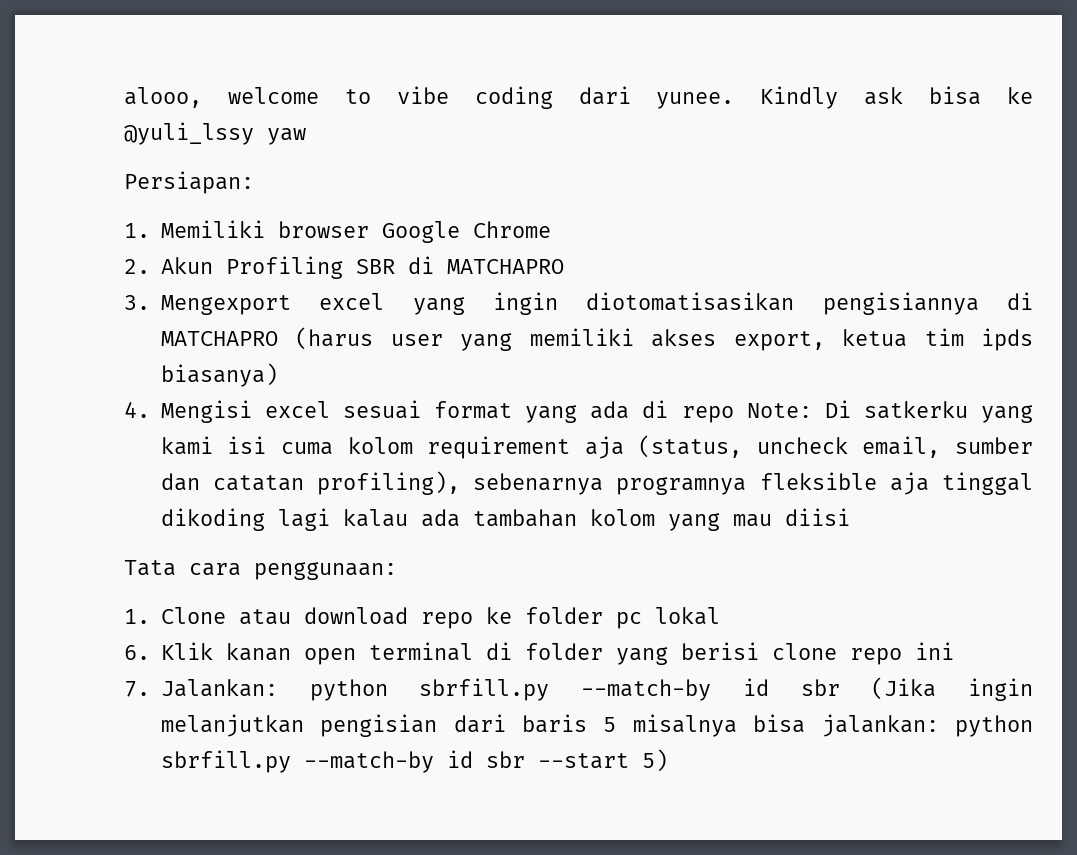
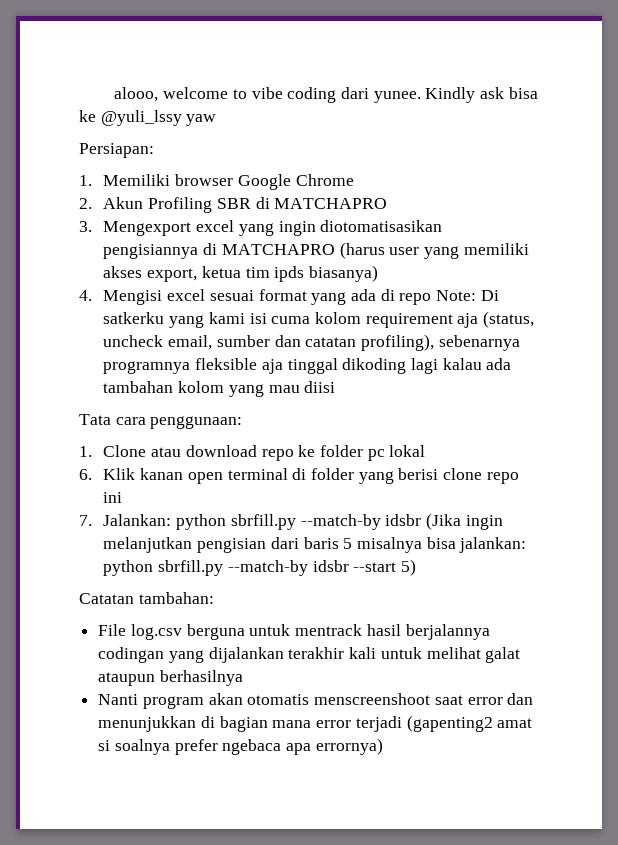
- 7. Jalankan: python sbrfill.py --match-by id sbr (Jika ingin melanjutkan pengisian dari baris 5 misalnya bisa jalankan: python sbrfill.py --match-by id sbr --start 5)
+ 7. Jalankan: python sbrfill.py --match-by idsbr (Jika ingin melanjutkan pengisian dari baris 5 misalnya bisa jalankan: python sbrfill.py --match-by idsbr --start 5)
+ Catatan tambahan:
+ File log.csv berguna untuk mentrack hasil berjalannya codingan yang dijalankan terakhir kali untuk melihat galat ataupun berhasilnya
+ Nanti program akan otomatis menscreenshoot saat error dan menunjukkan di bagian mana error terjadi (gapenting2 amat si soalnya prefer ngebaca apa errornya)

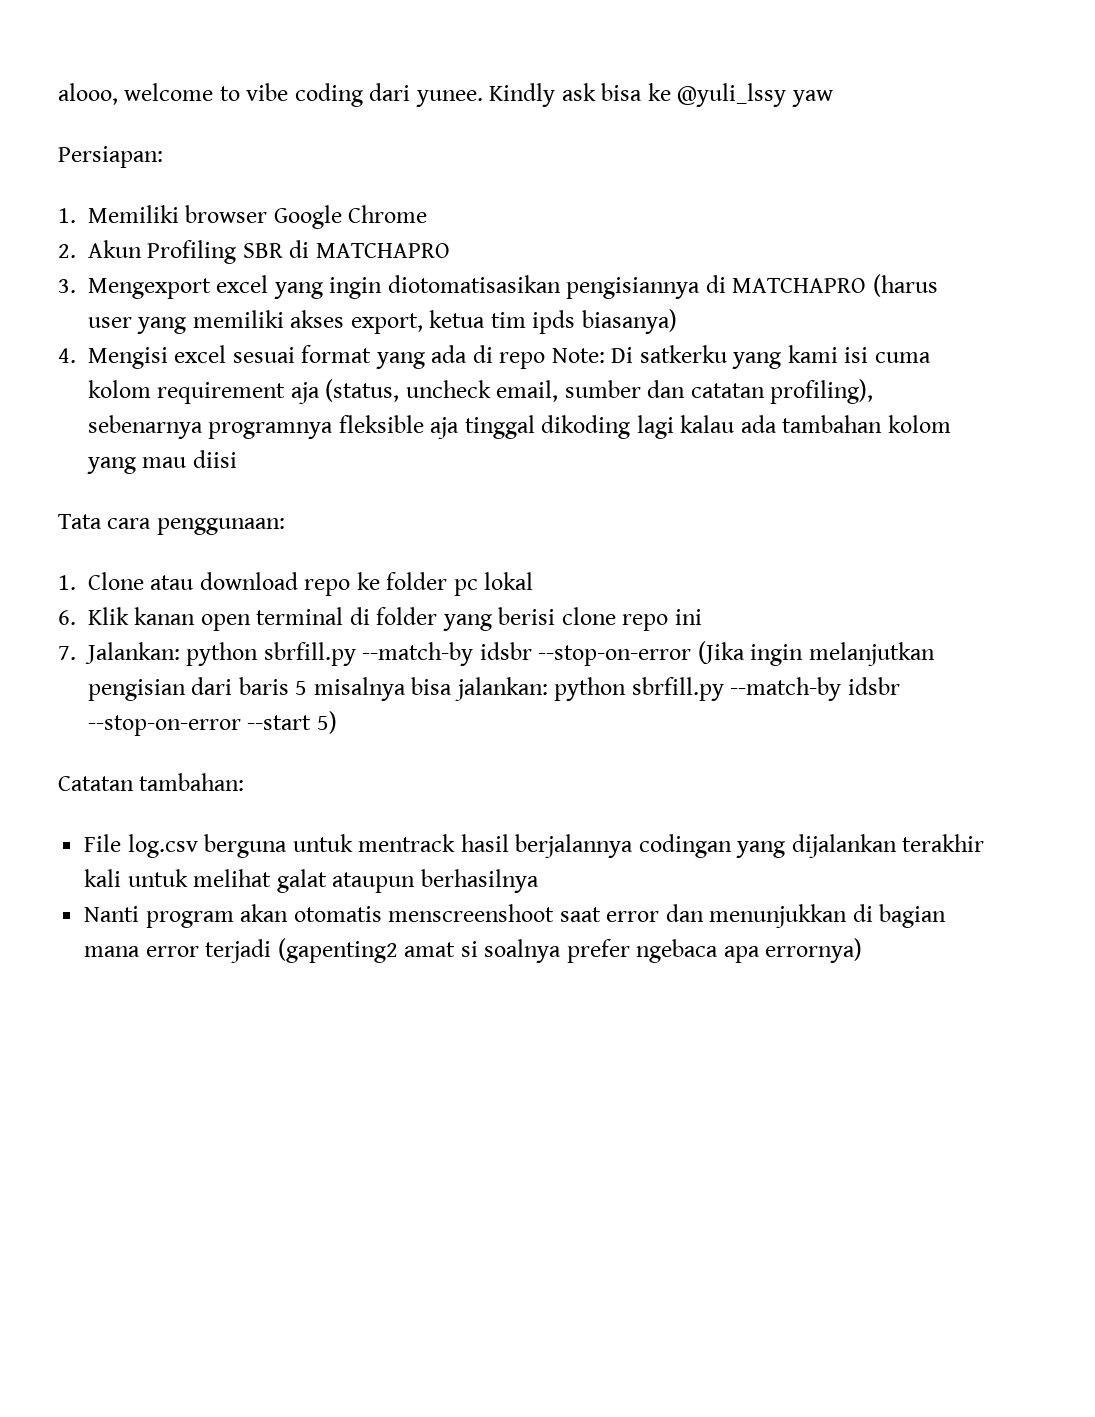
- 7. Jalankan: python sbrfill.py --match-by idsbr (Jika ingin melanjutkan pengisian dari baris 5 misalnya bisa jalankan: python sbrfill.py --match-by idsbr --start 5)
+ 7. Jalankan: python sbrfill.py --match-by idsbr --stop-on-error (Jika ingin melanjutkan pengisian dari baris 5 misalnya bisa jalankan: python sbrfill.py --match-by idsbr --stop-on-error --start 5)

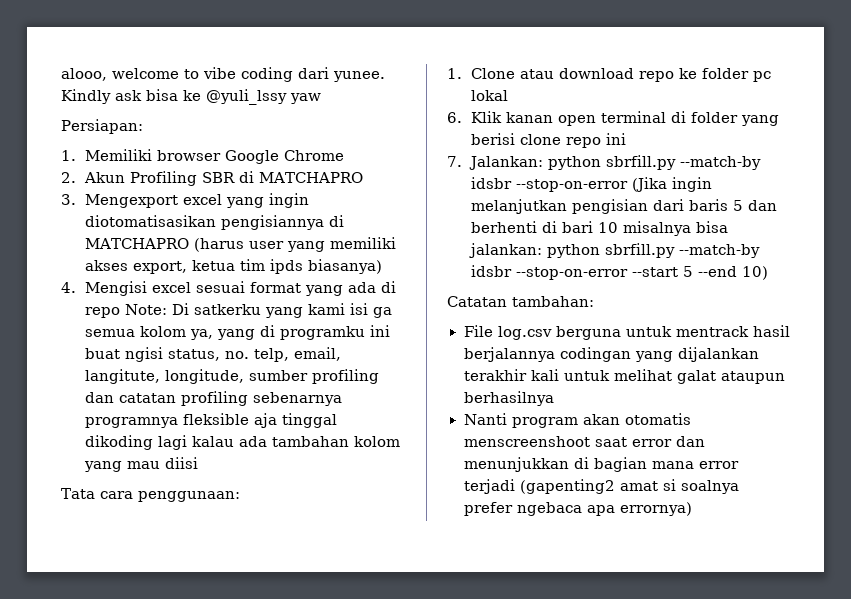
- 4. Mengisi excel sesuai format yang ada di repo Note: Di satkerku yang kami isi cuma kolom requirement aja (status, uncheck email, sumber dan catatan profiling), sebenarnya programnya fleksible aja tinggal dikoding lagi kalau ada tambahan kolom yang mau diisi
+ 4. Mengisi excel sesuai format yang ada di repo Note: Di satkerku yang kami isi ga semua kolom ya, yang di programku ini buat ngisi status, no. telp, email, langitute, longitude, sumber profiling dan catatan profiling sebenarnya programnya fleksible aja tinggal dikoding lagi kalau ada tambahan kolom yang mau diisi
- 7. Jalankan: python sbrfill.py --match-by idsbr --stop-on-error (Jika ingin melanjutkan pengisian dari baris 5 misalnya bisa jalankan: python sbrfill.py --match-by idsbr --stop-on-error --start 5)
+ 7. Jalankan: python sbrfill.py --match-by idsbr --stop-on-error (Jika ingin melanjutkan pengisian dari baris 5 dan berhenti di bari 10 misalnya bisa jalankan: python sbrfill.py --match-by idsbr --stop-on-error --start 5 --end 10)

